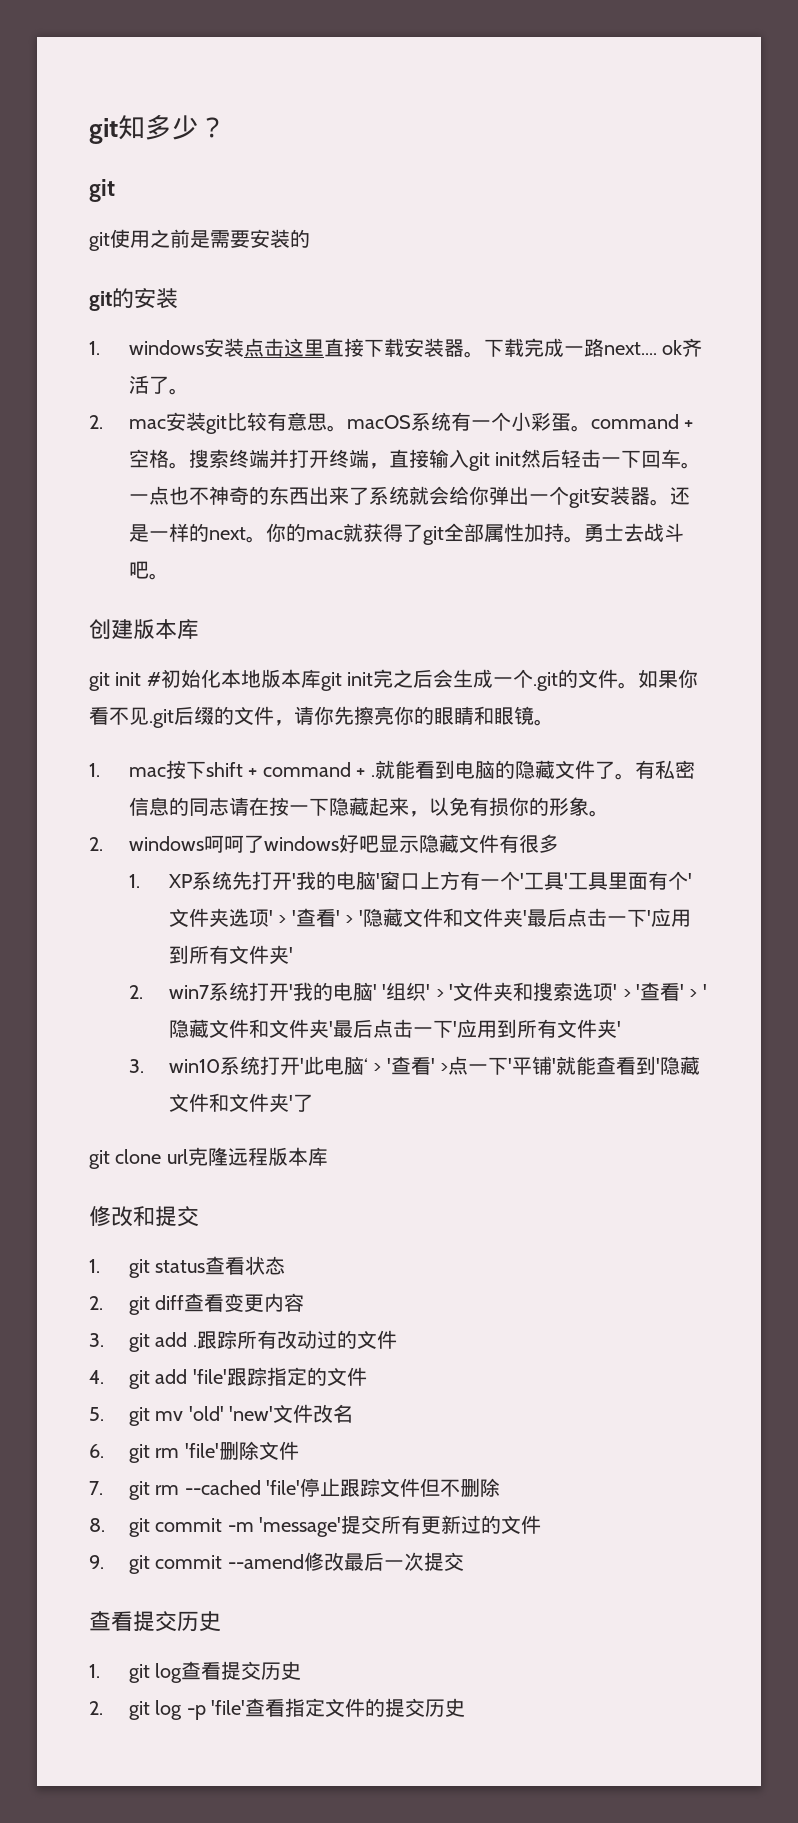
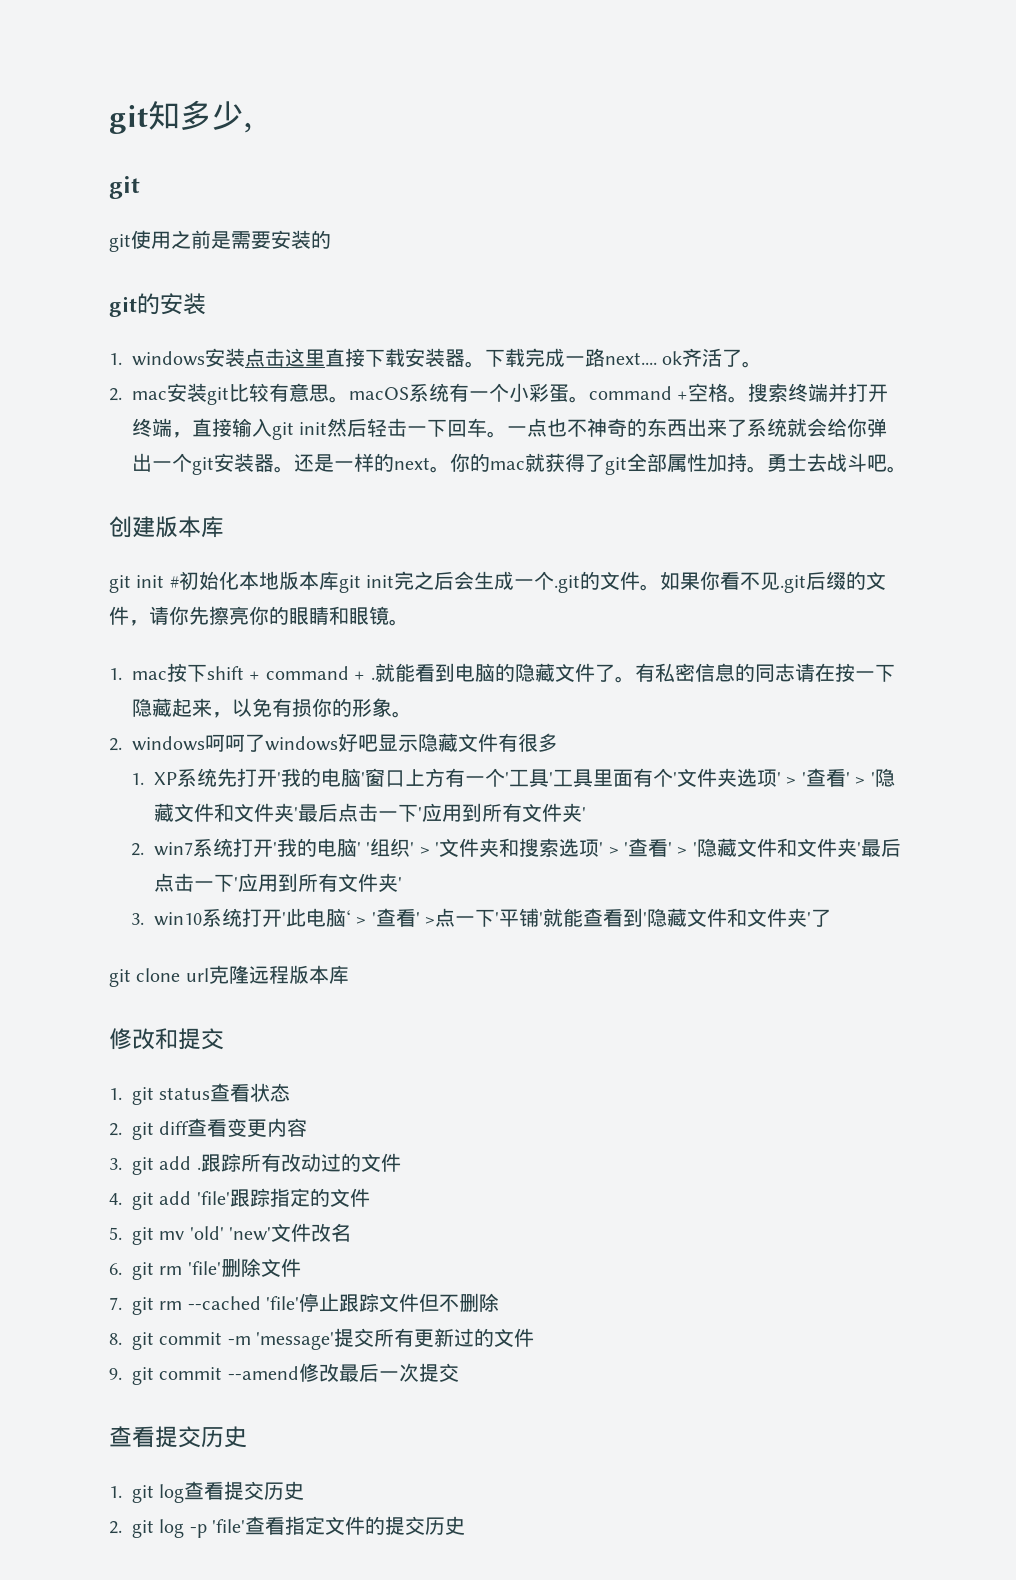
- git知多少？
+ git知多少,

